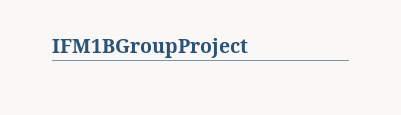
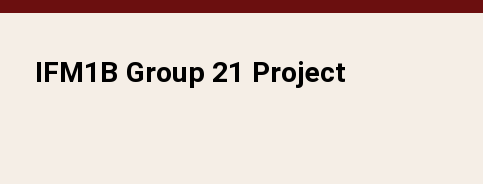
- IFM1BGroupProject
+ IFM1B Group 21 Project

